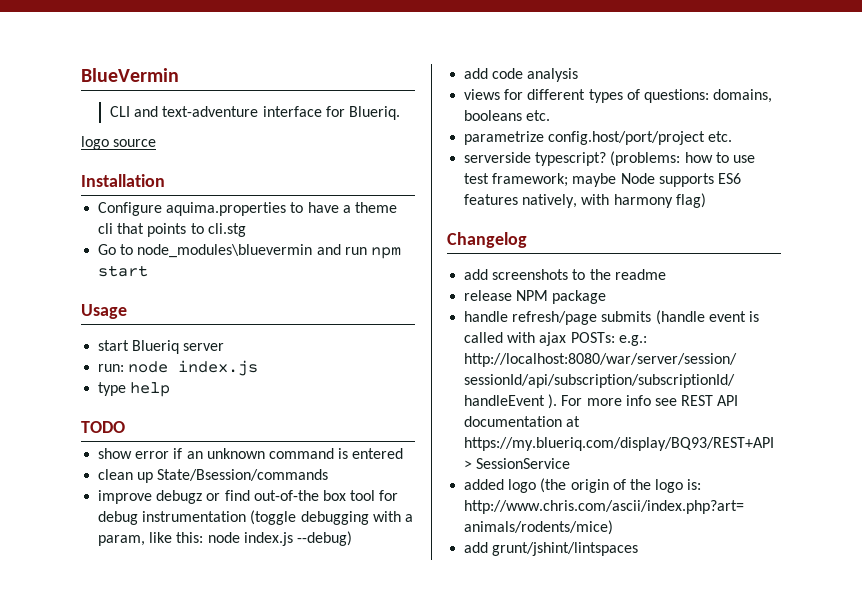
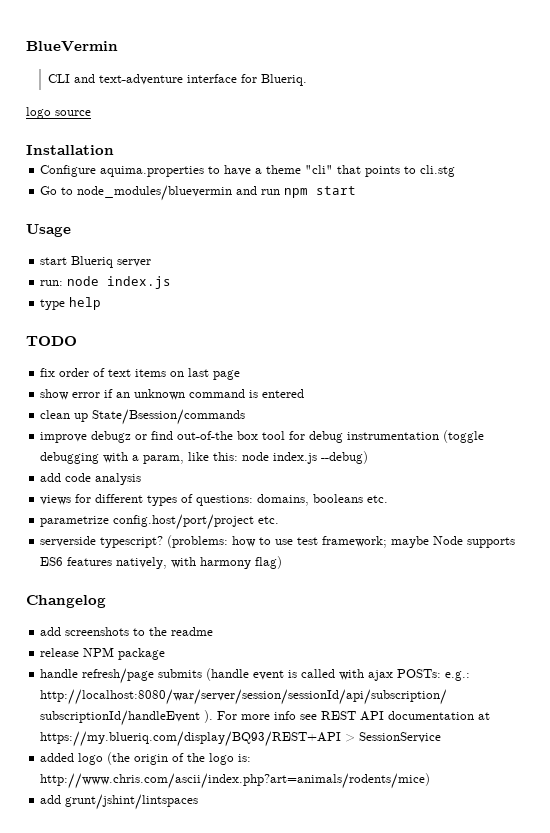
- Configure aquima.properties to have a theme cli that points to cli.stg
+ Configure aquima.properties to have a theme "cli" that points to cli.stg
- Go to node_modules\bluevermin and run npm start
+ Go to node_modules/bluevermin and run npm start
+ fix order of text items on last page

